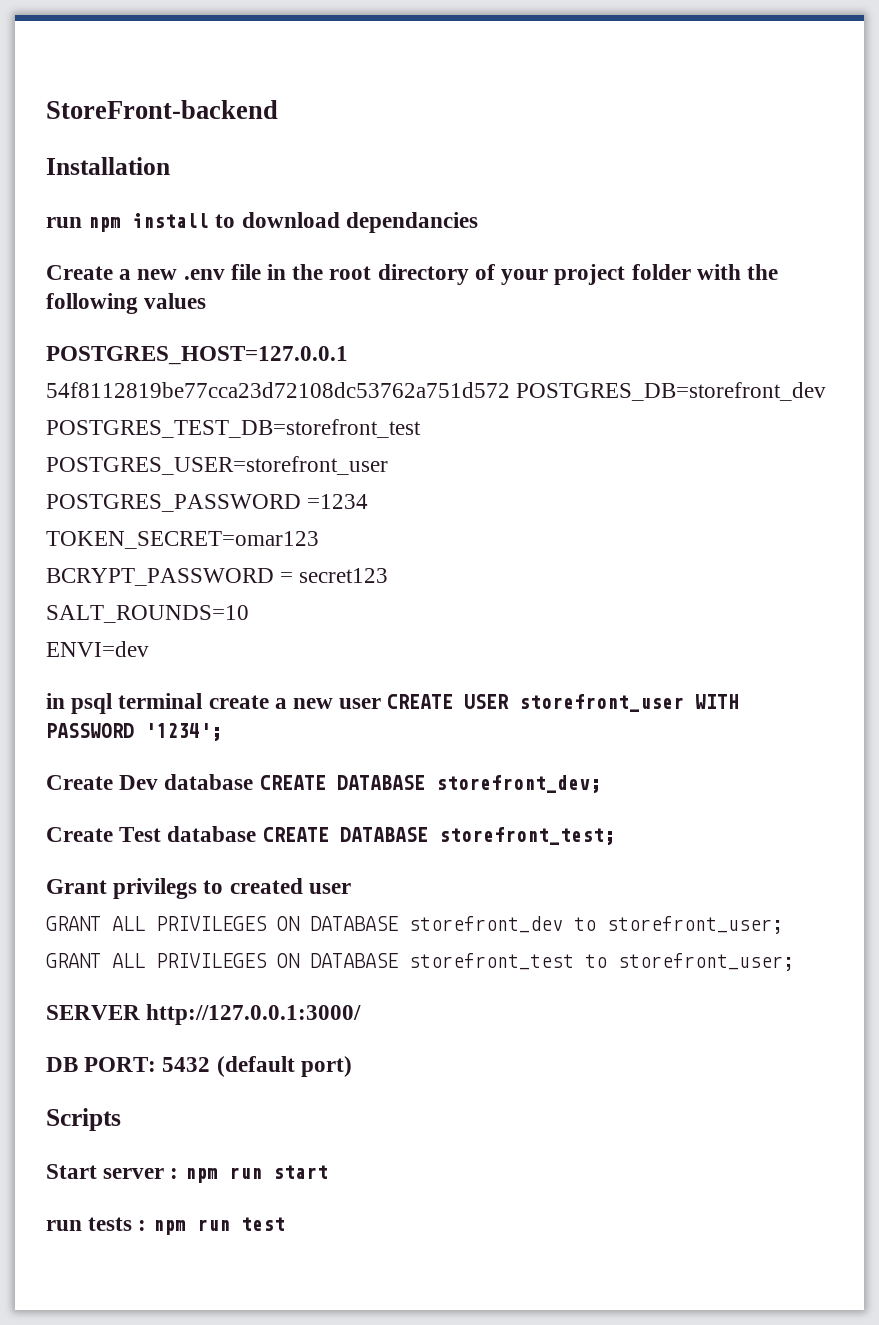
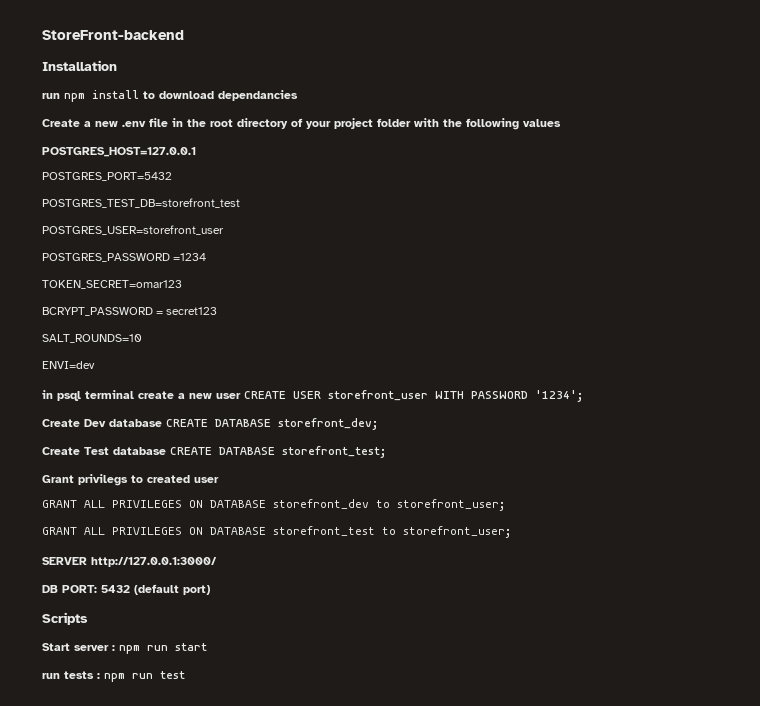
- 54f8112819be77cca23d72108dc53762a751d572 POSTGRES_DB=storefront_dev
+ POSTGRES_PORT=5432

